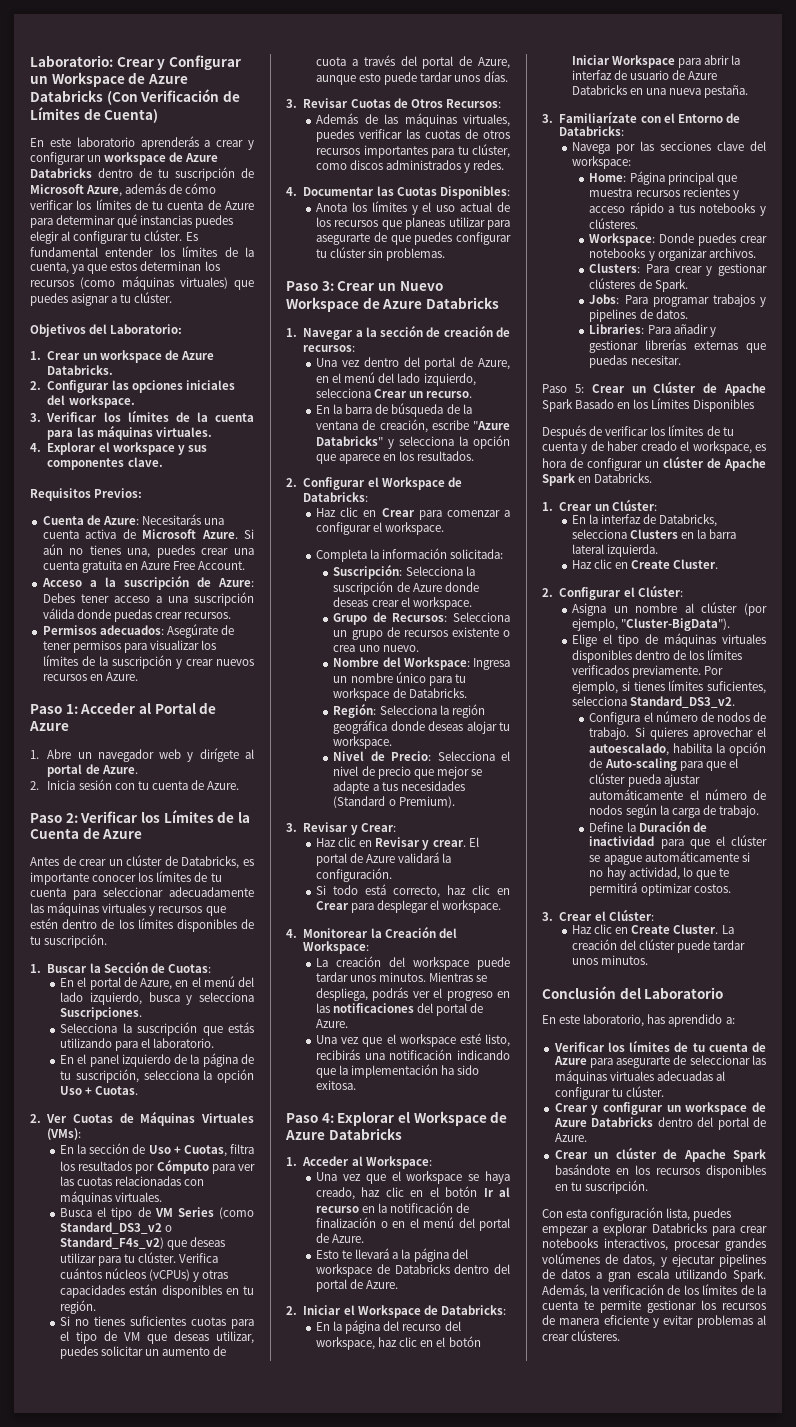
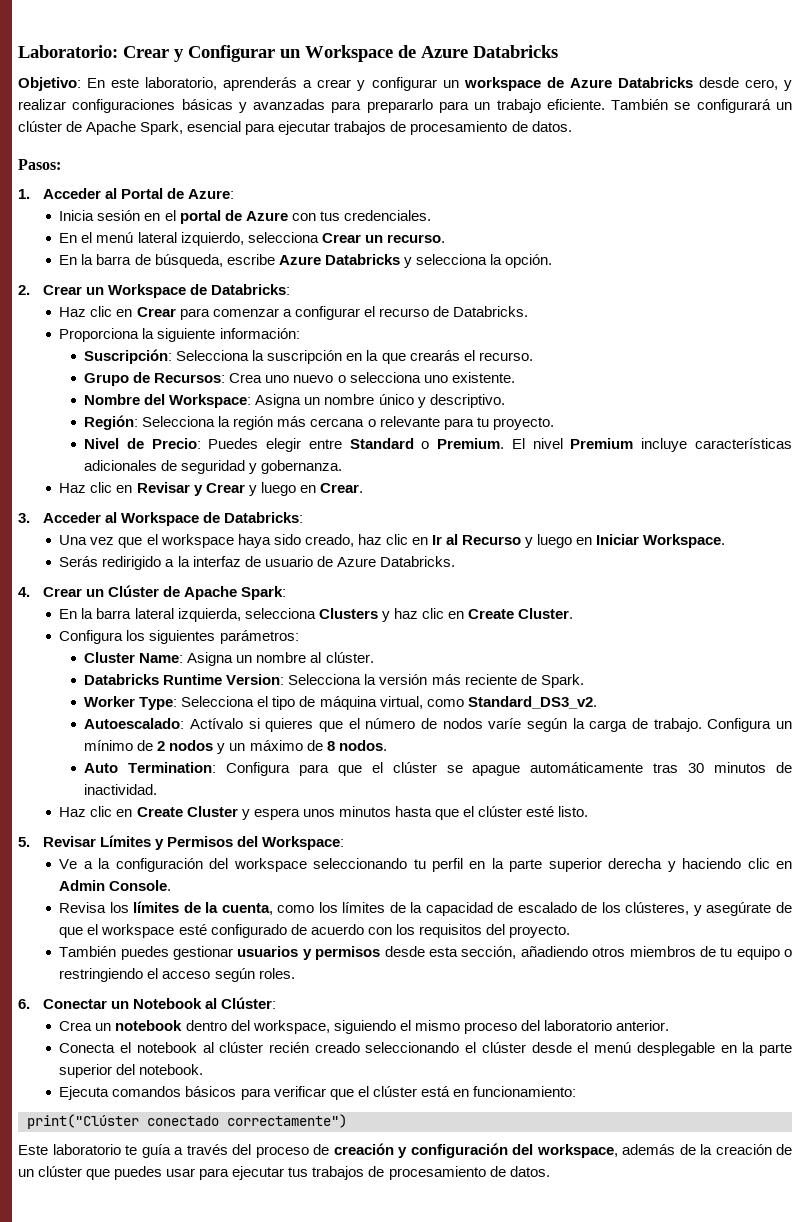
- Laboratorio: Crear y Configurar un Workspace de Azure Databricks (Con Verificación de Límites de Cuenta)
- En este laboratorio aprenderás a crear y configurar un workspace de Azure Databricks dentro de tu suscripción de Microsoft Azure, además de cómo verificar los límites de tu cuenta de Azure para determinar qué instancias puedes elegir al configurar tu clúster. Es fundamental entender los límites de la cuenta, ya que estos determinan los recursos (como máquinas virtuales) que puedes asignar a tu clúster.
- Objetivos del Laboratorio:
- 1. Crear un workspace de Azure Databricks.
- 2. Configurar las opciones iniciales del workspace.
- 3. Verificar los límites de la cuenta para las máquinas virtuales.
- 4. Explorar el workspace y sus componentes clave.
- Requisitos Previos:
- Cuenta de Azure: Necesitarás una cuenta activa de Microsoft Azure. Si aún no tienes una, puedes crear una cuenta gratuita en Azure Free Account.
- Acceso a la suscripción de Azure: Debes tener acceso a una suscripción válida donde puedas crear recursos.
- Permisos adecuados: Asegúrate de tener permisos para visualizar los límites de la suscripción y crear nuevos recursos en Azure.
- Paso 1: Acceder al Portal de Azure
- 1. Abre un navegador web y dirígete al portal de Azure.
- 2. Inicia sesión con tu cuenta de Azure.
- Paso 2: Verificar los Límites de la Cuenta de Azure
- Antes de crear un clúster de Databricks, es importante conocer los límites de tu cuenta para seleccionar adecuadamente las máquinas virtuales y recursos que estén dentro de los límites disponibles de tu suscripción.
- 1. Buscar la Sección de Cuotas:
- En el portal de Azure, en el menú del lado izquierdo, busca y selecciona Suscripciones.
- Selecciona la suscripción que estás utilizando para el laboratorio.
- En el panel izquierdo de la página de tu suscripción, selecciona la opción Uso + Cuotas.
- 2. Ver Cuotas de Máquinas Virtuales (VMs):
- En la sección de Uso + Cuotas, filtra los resultados por Cómputo para ver las cuotas relacionadas con máquinas virtuales.
- Busca el tipo de VM Series (como Standard_DS3_v2 o Standard_F4s_v2) que deseas utilizar para tu clúster. Verifica cuántos núcleos (vCPUs) y otras capacidades están disponibles en tu región.
- Si no tienes suficientes cuotas para el tipo de VM que deseas utilizar, puedes solicitar un aumento de cuota a través del portal de Azure, aunque esto puede tardar unos días.
- 3. Revisar Cuotas de Otros Recursos:
- Además de las máquinas virtuales, puedes verificar las cuotas de otros recursos importantes para tu clúster, como discos administrados y redes.
- 4. Documentar las Cuotas Disponibles:
- Anota los límites y el uso actual de los recursos que planeas utilizar para asegurarte de que puedes configurar tu clúster sin problemas.
- Paso 3: Crear un Nuevo Workspace de Azure Databricks
- 1. Navegar a la sección de creación de recursos:
- Una vez dentro del portal de Azure, en el menú del lado izquierdo, selecciona Crear un recurso.
+ Laboratorio: Crear y Configurar un Workspace de Azure Databricks
+ Objetivo: En este laboratorio, aprenderás a crear y configurar un workspace de Azure Databricks desde cero, y realizar configuraciones básicas y avanzadas para prepararlo para un trabajo eficiente. También se configurará un clúster de Apache Spark, esencial para ejecutar trabajos de procesamiento de datos.
+ Pasos:
+ 1. Acceder al Portal de Azure:
+ Inicia sesión en el portal de Azure con tus credenciales.
+ En el menú lateral izquierdo, selecciona Crear un recurso.
- En la barra de búsqueda de la ventana de creación, escribe "Azure Databricks" y selecciona la opción que aparece en los resultados.
- 2. Configurar el Workspace de Databricks:
+ En la barra de búsqueda, escribe Azure Databricks y selecciona la opción.
+ 2. Crear un Workspace de Databricks:
- Haz clic en Crear para comenzar a configurar el workspace.
- Completa la información solicitada:
- Suscripción: Selecciona la suscripción de Azure donde deseas crear el workspace.
- Grupo de Recursos: Selecciona un grupo de recursos existente o crea uno nuevo.
+ Haz clic en Crear para comenzar a configurar el recurso de Databricks.
+ Proporciona la siguiente información:
+ Suscripción: Selecciona la suscripción en la que crearás el recurso.
+ Grupo de Recursos: Crea uno nuevo o selecciona uno existente.
- Nombre del Workspace: Ingresa un nombre único para tu workspace de Databricks.
+ Nombre del Workspace: Asigna un nombre único y descriptivo.
- Región: Selecciona la región geográfica donde deseas alojar tu workspace.
- Nivel de Precio: Selecciona el nivel de precio que mejor se adapte a tus necesidades (Standard o Premium).
- 3. Revisar y Crear:
+ Región: Selecciona la región más cercana o relevante para tu proyecto.
+ Nivel de Precio: Puedes elegir entre Standard o Premium. El nivel Premium incluye características adicionales de seguridad y gobernanza.
- Haz clic en Revisar y crear. El portal de Azure validará la configuración.
- Si todo está correcto, haz clic en Crear para desplegar el workspace.
- 4. Monitorear la Creación del Workspace:
- La creación del workspace puede tardar unos minutos. Mientras se despliega, podrás ver el progreso en las notificaciones del portal de Azure.
- Una vez que el workspace esté listo, recibirás una notificación indicando que la implementación ha sido exitosa.
- Paso 4: Explorar el Workspace de Azure Databricks
- 1. Acceder al Workspace:
- Una vez que el workspace se haya creado, haz clic en el botón Ir al recurso en la notificación de finalización o en el menú del portal de Azure.
- Esto te llevará a la página del workspace de Databricks dentro del portal de Azure.
- 2. Iniciar el Workspace de Databricks:
- En la página del recurso del workspace, haz clic en el botón Iniciar Workspace para abrir la interfaz de usuario de Azure Databricks en una nueva pestaña.
- 3. Familiarízate con el Entorno de Databricks:
- Navega por las secciones clave del workspace:
- Home: Página principal que muestra recursos recientes y acceso rápido a tus notebooks y clústeres.
- Workspace: Donde puedes crear notebooks y organizar archivos.
- Clusters: Para crear y gestionar clústeres de Spark.
- Jobs: Para programar trabajos y pipelines de datos.
- Libraries: Para añadir y gestionar librerías externas que puedas necesitar.
- Paso 5: Crear un Clúster de Apache Spark Basado en los Límites Disponibles
- Después de verificar los límites de tu cuenta y de haber creado el workspace, es hora de configurar un clúster de Apache Spark en Databricks.
- 1. Crear un Clúster:
- En la interfaz de Databricks, selecciona Clusters en la barra lateral izquierda.
- Haz clic en Create Cluster.
- 2. Configurar el Clúster:
- Asigna un nombre al clúster (por ejemplo, "Cluster-BigData").
- Elige el tipo de máquinas virtuales disponibles dentro de los límites verificados previamente. Por ejemplo, si tienes límites suficientes, selecciona Standard_DS3_v2.
- Configura el número de nodos de trabajo. Si quieres aprovechar el autoescalado, habilita la opción de Auto-scaling para que el clúster pueda ajustar automáticamente el número de nodos según la carga de trabajo.
- Define la Duración de inactividad para que el clúster se apague automáticamente si no hay actividad, lo que te permitirá optimizar costos.
- 3. Crear el Clúster:
- Haz clic en Create Cluster. La creación del clúster puede tardar unos minutos.
- Conclusión del Laboratorio
- En este laboratorio, has aprendido a:
- Verificar los límites de tu cuenta de Azure para asegurarte de seleccionar las máquinas virtuales adecuadas al configurar tu clúster.
- Crear y configurar un workspace de Azure Databricks dentro del portal de Azure.
- Crear un clúster de Apache Spark basándote en los recursos disponibles en tu suscripción.
- Con esta configuración lista, puedes empezar a explorar Databricks para crear notebooks interactivos, procesar grandes volúmenes de datos, y ejecutar pipelines de datos a gran escala utilizando Spark. Además, la verificación de los límites de la cuenta te permite gestionar los recursos de manera eficiente y evitar problemas al crear clústeres.
+ Haz clic en Revisar y Crear y luego en Crear.
+ 3. Acceder al Workspace de Databricks:
+ Una vez que el workspace haya sido creado, haz clic en Ir al Recurso y luego en Iniciar Workspace.
+ Serás redirigido a la interfaz de usuario de Azure Databricks.
+ 4. Crear un Clúster de Apache Spark:
+ En la barra lateral izquierda, selecciona Clusters y haz clic en Create Cluster.
+ Configura los siguientes parámetros:
+ Cluster Name: Asigna un nombre al clúster.
+ Databricks Runtime Version: Selecciona la versión más reciente de Spark.
+ Worker Type: Selecciona el tipo de máquina virtual, como Standard_DS3_v2.
+ Autoescalado: Actívalo si quieres que el número de nodos varíe según la carga de trabajo. Configura un mínimo de 2 nodos y un máximo de 8 nodos.
+ Auto Termination: Configura para que el clúster se apague automáticamente tras 30 minutos de inactividad.
+ Haz clic en Create Cluster y espera unos minutos hasta que el clúster esté listo.
+ 5. Revisar Límites y Permisos del Workspace:
+ Ve a la configuración del workspace seleccionando tu perfil en la parte superior derecha y haciendo clic en Admin Console.
+ Revisa los límites de la cuenta, como los límites de la capacidad de escalado de los clústeres, y asegúrate de que el workspace esté configurado de acuerdo con los requisitos del proyecto.
+ También puedes gestionar usuarios y permisos desde esta sección, añadiendo otros miembros de tu equipo o restringiendo el acceso según roles.
+ 6. Conectar un Notebook al Clúster:
+ Crea un notebook dentro del workspace, siguiendo el mismo proceso del laboratorio anterior.
+ Conecta el notebook al clúster recién creado seleccionando el clúster desde el menú desplegable en la parte superior del notebook.
+ Ejecuta comandos básicos para verificar que el clúster está en funcionamiento:
+ print("Clúster conectado correctamente")
+ Este laboratorio te guía a través del proceso de creación y configuración del workspace, además de la creación de un clúster que puedes usar para ejecutar tus trabajos de procesamiento de datos.

